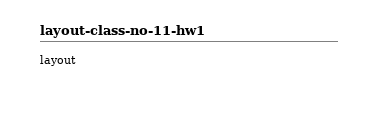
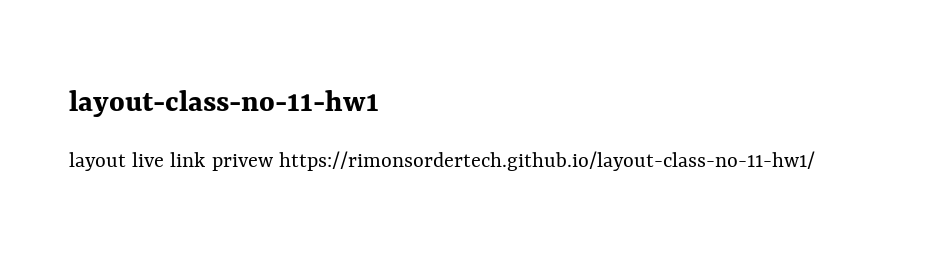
- layout
+ layout live link privew https://rimonsordertech.github.io/layout-class-no-11-hw1/

